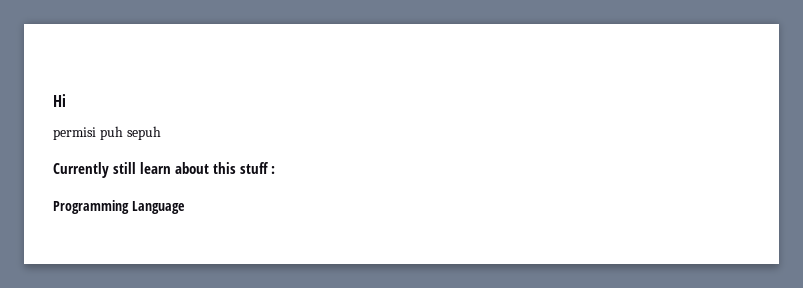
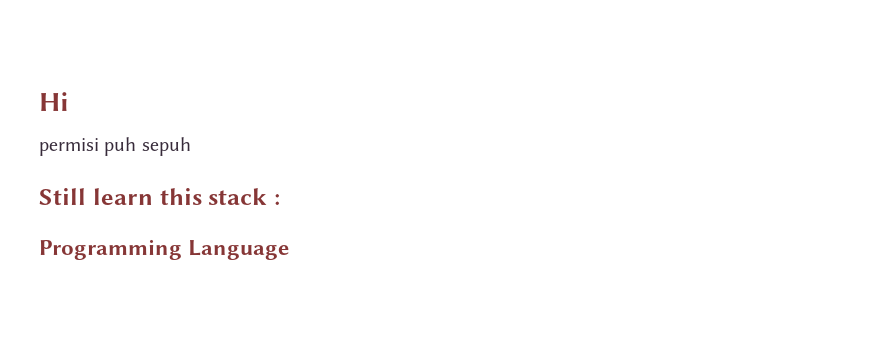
- Currently still learn about this stuff :
+ Still learn this stack :

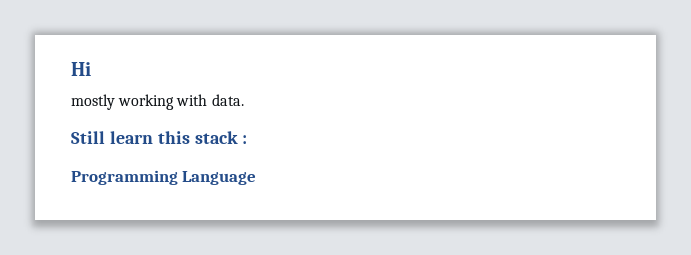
- permisi puh sepuh
+ mostly working with data.

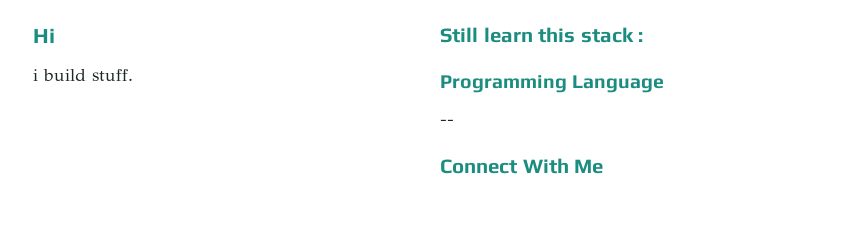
- mostly working with data.
+ i build stuff.
+ --
+ Connect With Me

